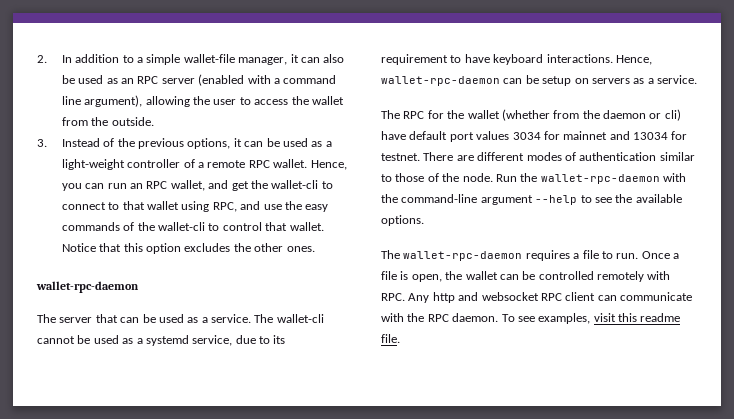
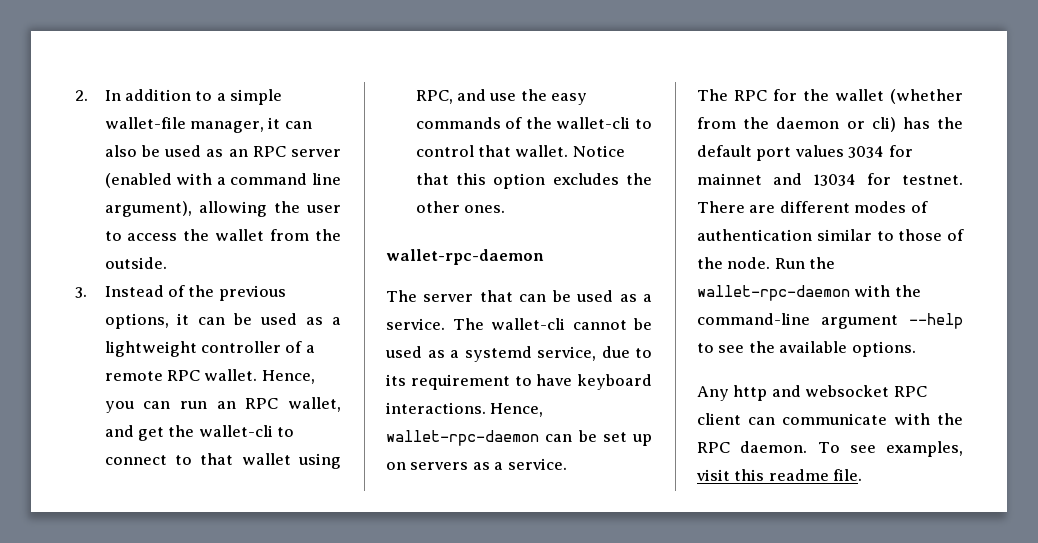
- 3. Instead of the previous options, it can be used as a light-weight controller of a remote RPC wallet.
+ 3. Instead of the previous options, it can be used as a lightweight controller of a remote RPC wallet.
- Hence, wallet-rpc-daemon can be setup on servers as a service.
+ Hence, wallet-rpc-daemon can be set up on servers as a service.
- The RPC for the wallet (whether from the daemon or cli) have default port values 3034 for mainnet and 13034 for testnet.
+ The RPC for the wallet (whether from the daemon or cli) has the default port values 3034 for mainnet and 13034 for testnet.
- The wallet-rpc-daemon requires a file to run. Once a file is open, the wallet can be controlled remotely with RPC. Any http and websocket RPC client can communicate with the RPC daemon.
+ Any http and websocket RPC client can communicate with the RPC daemon.

